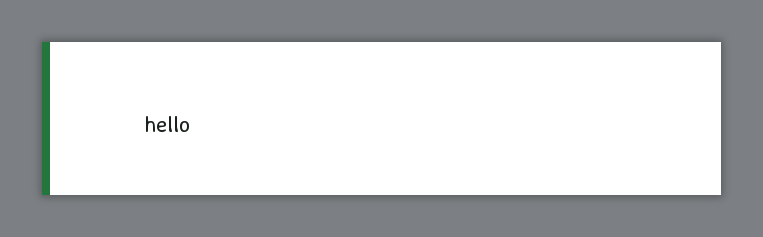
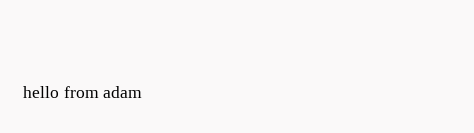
- hello
+ hello from adam

